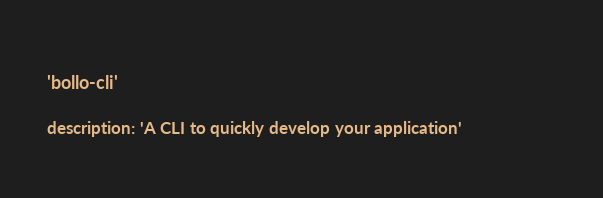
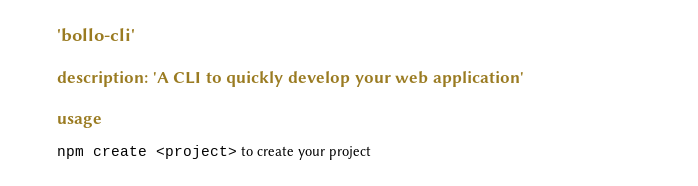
- description: 'A CLI to quickly develop your application'
+ description: 'A CLI to quickly develop your web application'
+ usage
+ npm create <project> to create your project

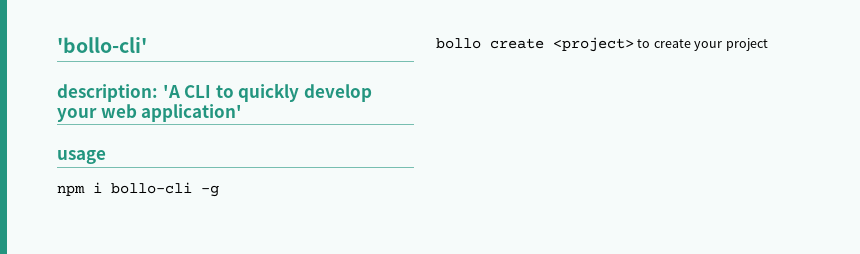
- npm create <project> to create your project
+ npm i bollo-cli -g
+ bollo create <project> to create your project

